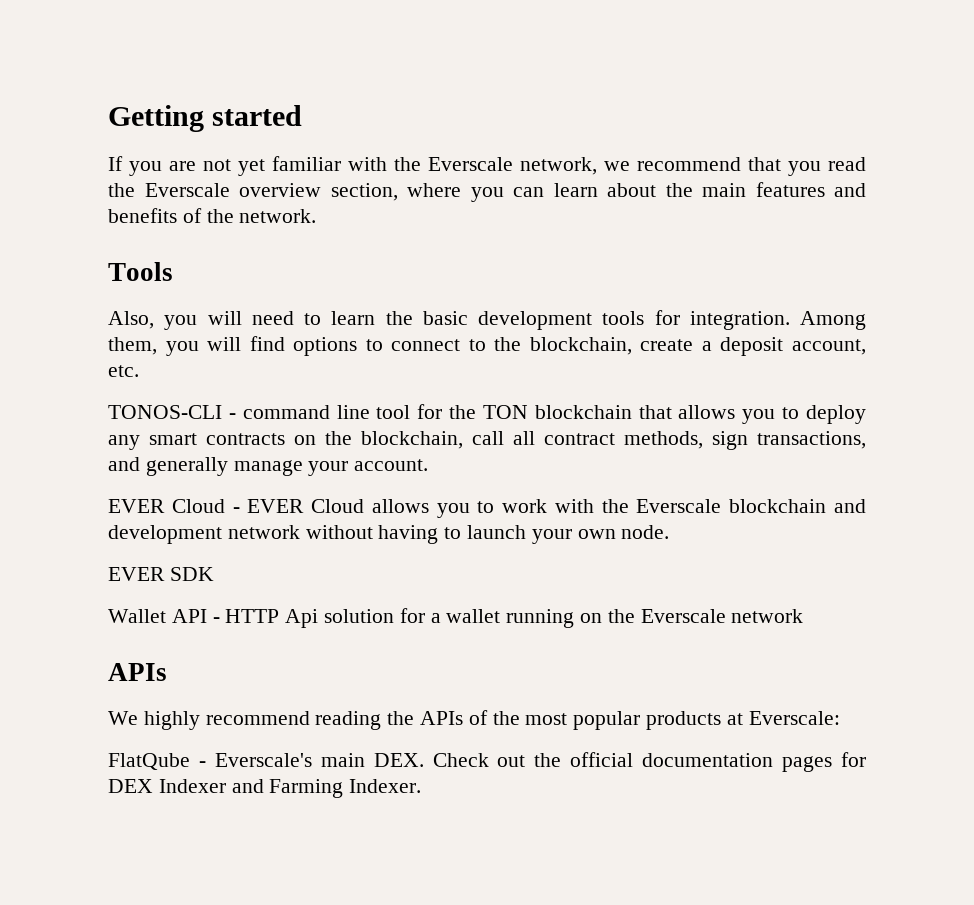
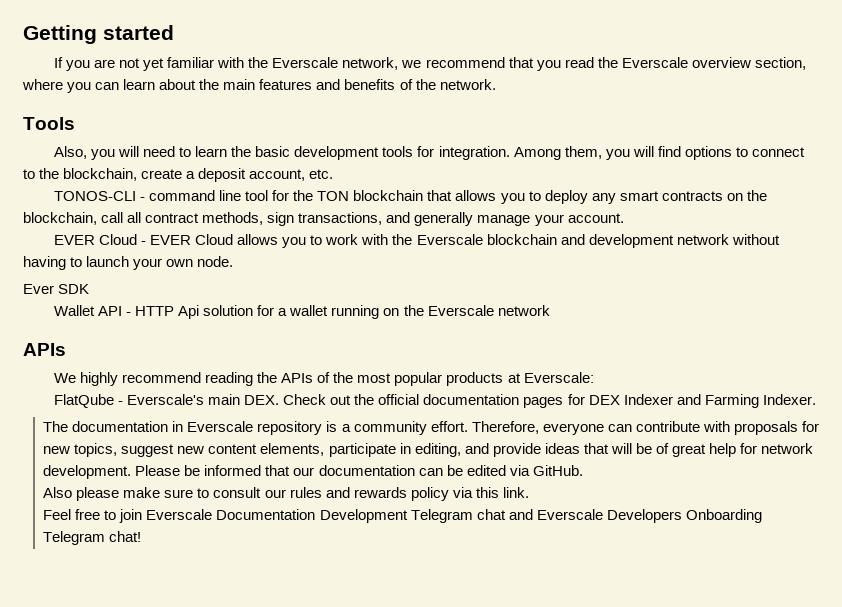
- EVER SDK
+ Ever SDK
+ The documentation in Everscale repository is a community effort. Therefore, everyone can contribute with proposals for new topics, suggest new content elements, participate in editing, and provide ideas that will be of great help for network development. Please be informed that our documentation can be edited via GitHub.
+ Also please make sure to consult our rules and rewards policy via this link.
+ Feel free to join Everscale Documentation Development Telegram chat and Everscale Developers Onboarding Telegram chat!

